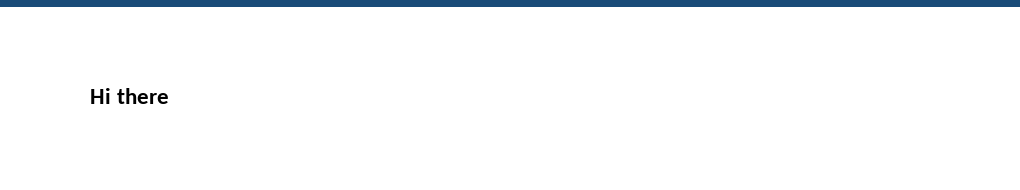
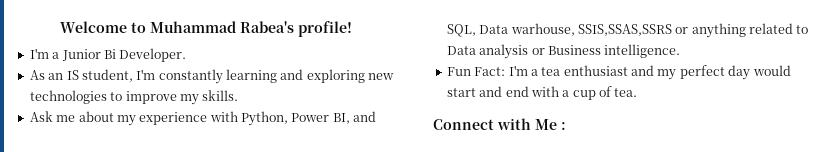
- Hi there
+ Welcome to Muhammad Rabea's profile!
+ I'm a Junior Bi Developer.
+ As an IS student, I'm constantly learning and exploring new technologies to improve my skills.
+ Ask me about my experience with Python, Power BI, and SQL, Data warhouse, SSIS,SSAS,SSRS or anything related to Data analysis or Business intelligence.
+ Fun Fact: I'm a tea enthusiast and my perfect day would start and end with a cup of tea.
+ Connect with Me :

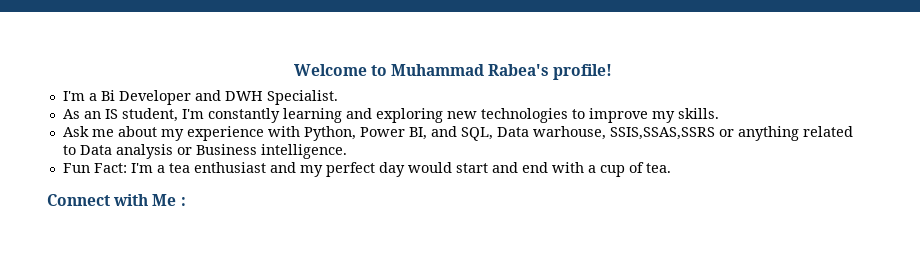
- I'm a Junior Bi Developer.
+ I'm a Bi Developer and DWH Specialist.

